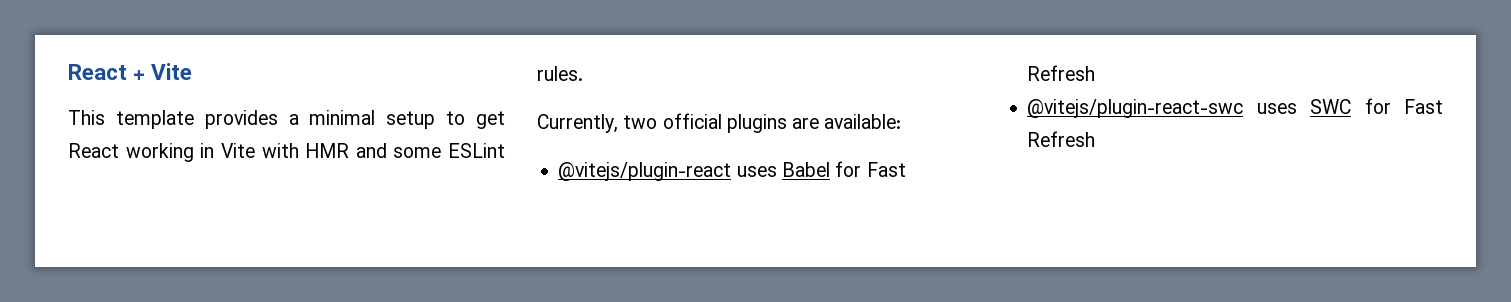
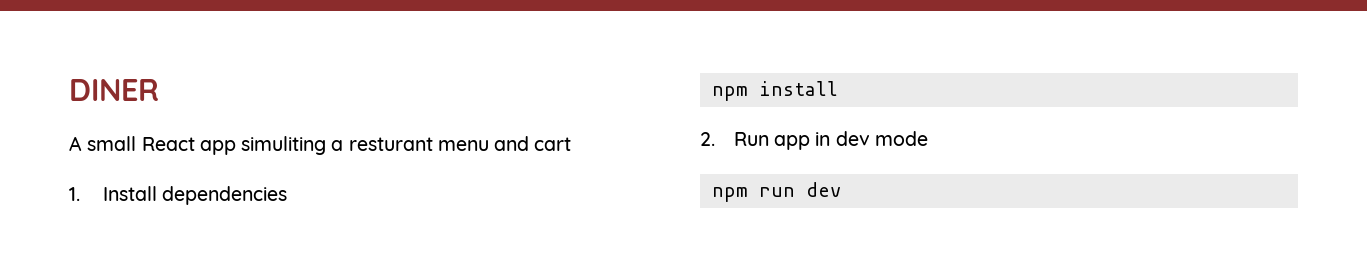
- React + Vite
- This template provides a minimal setup to get React working in Vite with HMR and some ESLint rules.
- Currently, two official plugins are available:
- @vitejs/plugin-react uses Babel for Fast Refresh
- @vitejs/plugin-react-swc uses SWC for Fast Refresh
+ DINER
+ A small React app simuliting a resturant menu and cart
+ 1. Install dependencies
+ npm install
+ 2. Run app in dev mode
+ npm run dev

